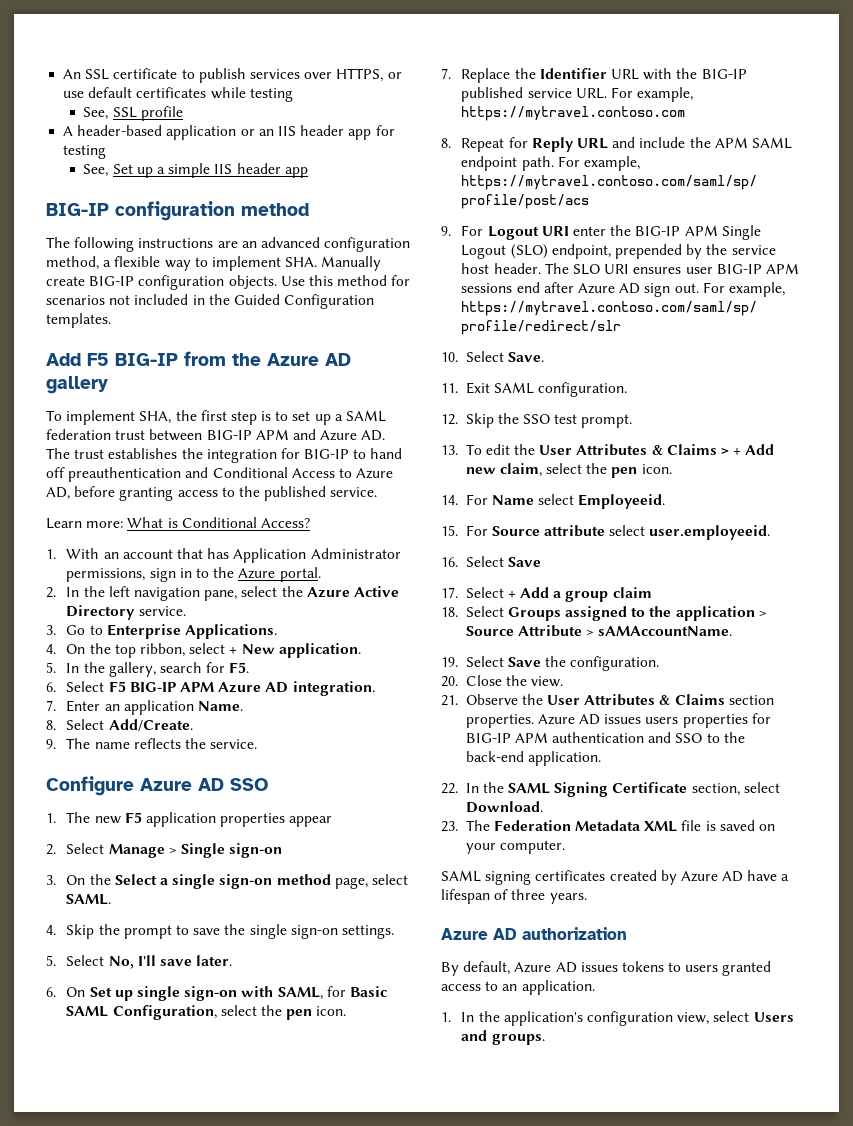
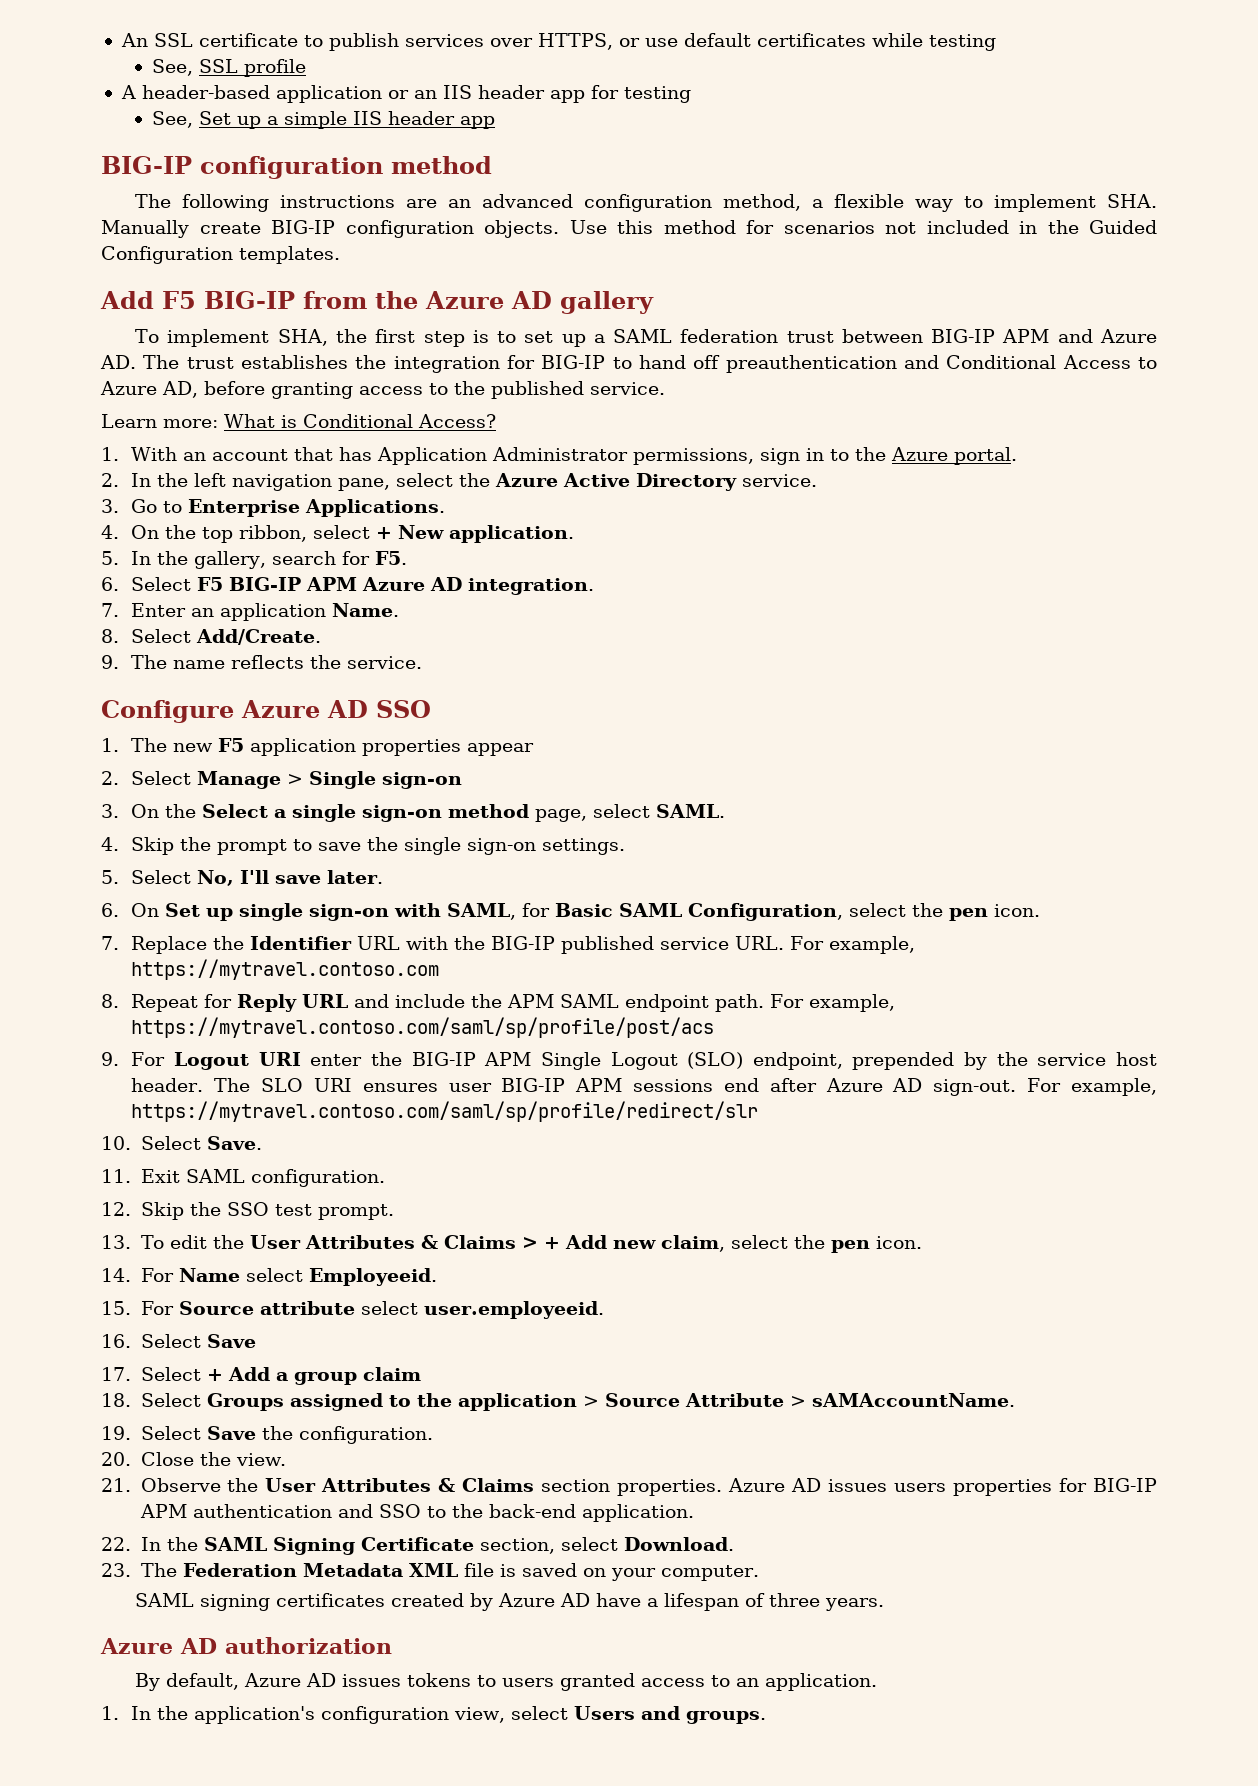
- The SLO URI ensures user BIG-IP APM sessions end after Azure AD sign out.
+ The SLO URI ensures user BIG-IP APM sessions end after Azure AD sign-out.

